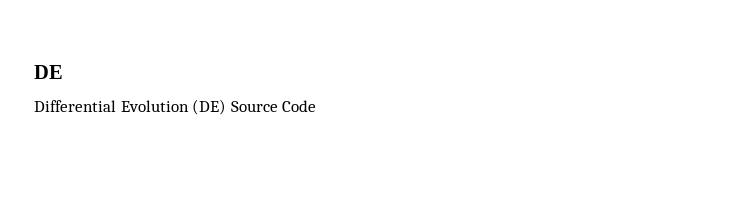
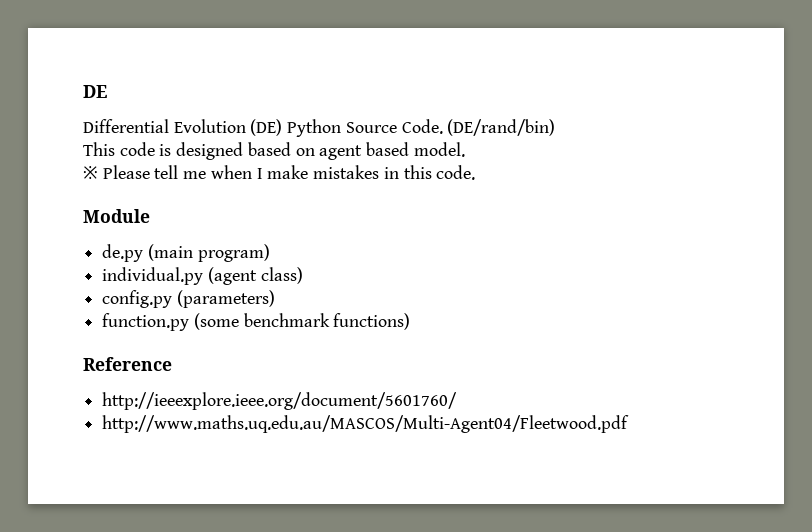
- Differential Evolution (DE) Source Code
+ Differential Evolution (DE) Python Source Code. (DE/rand/bin)
+ This code is designed based on agent based model.
+ ※ Please tell me when I make mistakes in this code.
+ Module
+ de.py (main program)
+ individual.py (agent class)
+ config.py (parameters)
+ function.py (some benchmark functions)
+ Reference
+ http://ieeexplore.ieee.org/document/5601760/
+ http://www.maths.uq.edu.au/MASCOS/Multi-Agent04/Fleetwood.pdf

